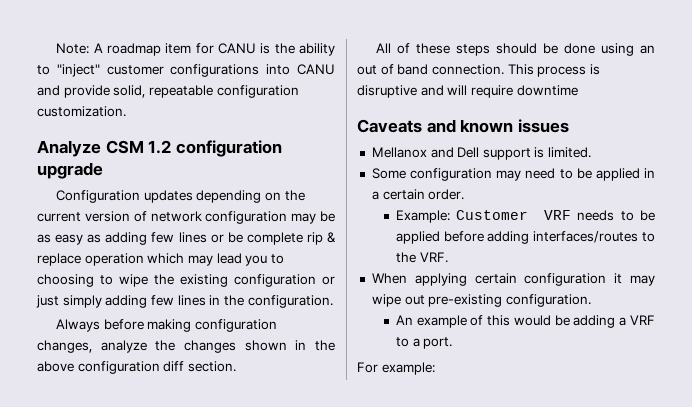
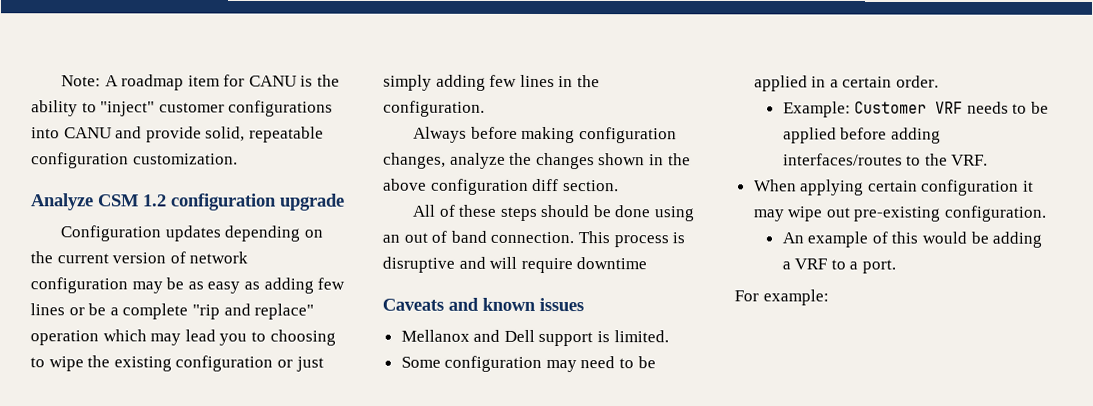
- Configuration updates depending on the current version of network configuration may be as easy as adding few lines or be complete rip & replace operation which may lead you to choosing to wipe the existing configuration or just simply adding few lines in the configuration.
+ Configuration updates depending on the current version of network configuration may be as easy as adding few lines or be a complete "rip and replace" operation which may lead you to choosing to wipe the existing configuration or just simply adding few lines in the configuration.

